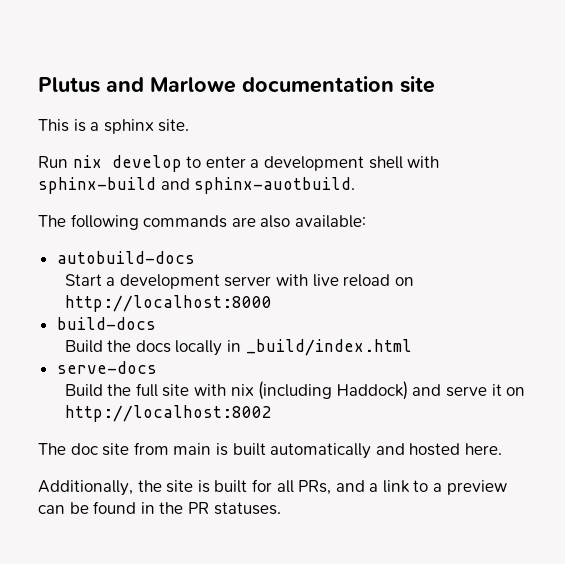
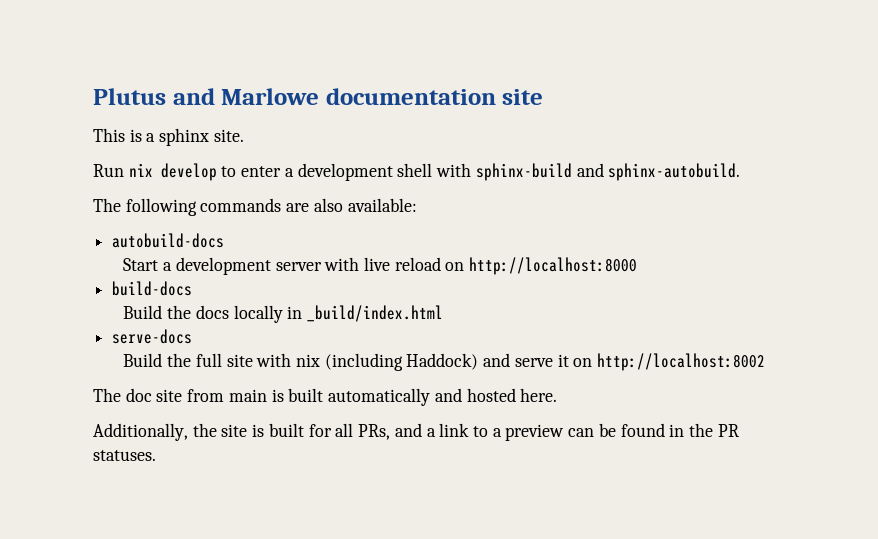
- Run nix develop to enter a development shell with sphinx-build and sphinx-auotbuild.
+ Run nix develop to enter a development shell with sphinx-build and sphinx-autobuild.

